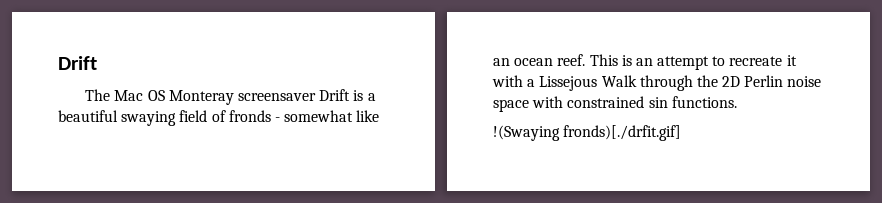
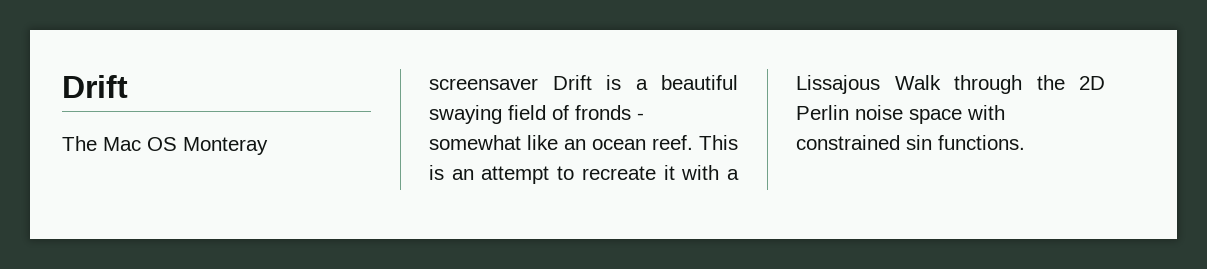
- This is an attempt to recreate it with a Lissejous Walk through the 2D Perlin noise space with constrained sin functions.
+ This is an attempt to recreate it with a Lissajous Walk through the 2D Perlin noise space with constrained sin functions.
- !(Swaying fronds)[./drfit.gif]

